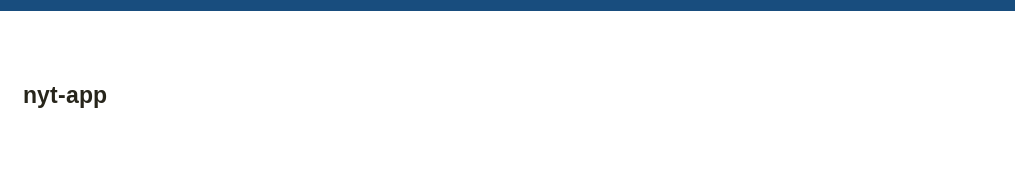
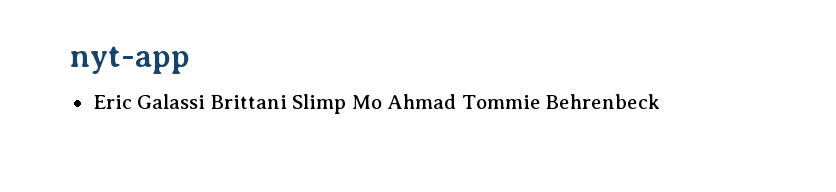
+ Eric Galassi Brittani Slimp Mo Ahmad Tommie Behrenbeck

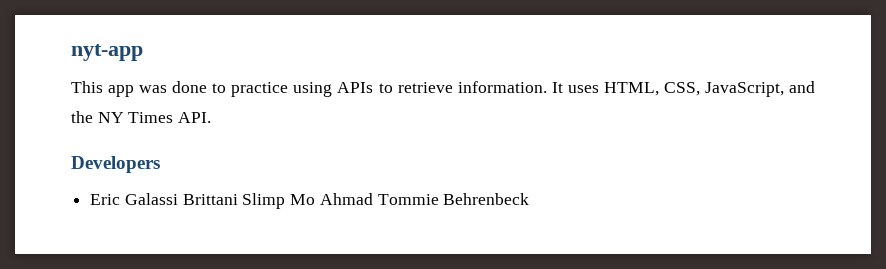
+ This app was done to practice using APIs to retrieve information. It uses HTML, CSS, JavaScript, and the NY Times API.
+ Developers

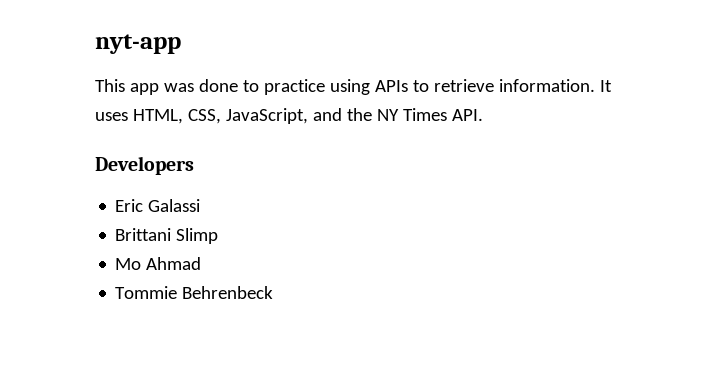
- Eric Galassi Brittani Slimp Mo Ahmad Tommie Behrenbeck
+ Eric Galassi
+ Brittani Slimp
+ Mo Ahmad
+ Tommie Behrenbeck

